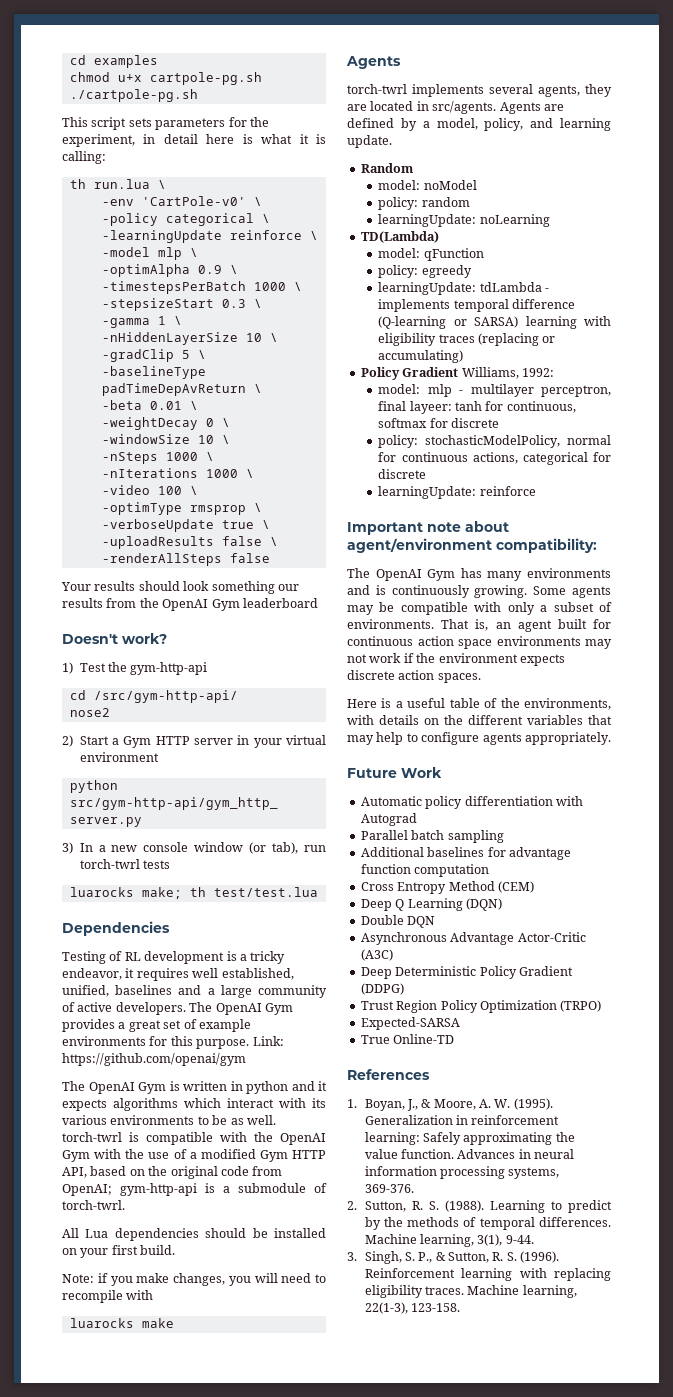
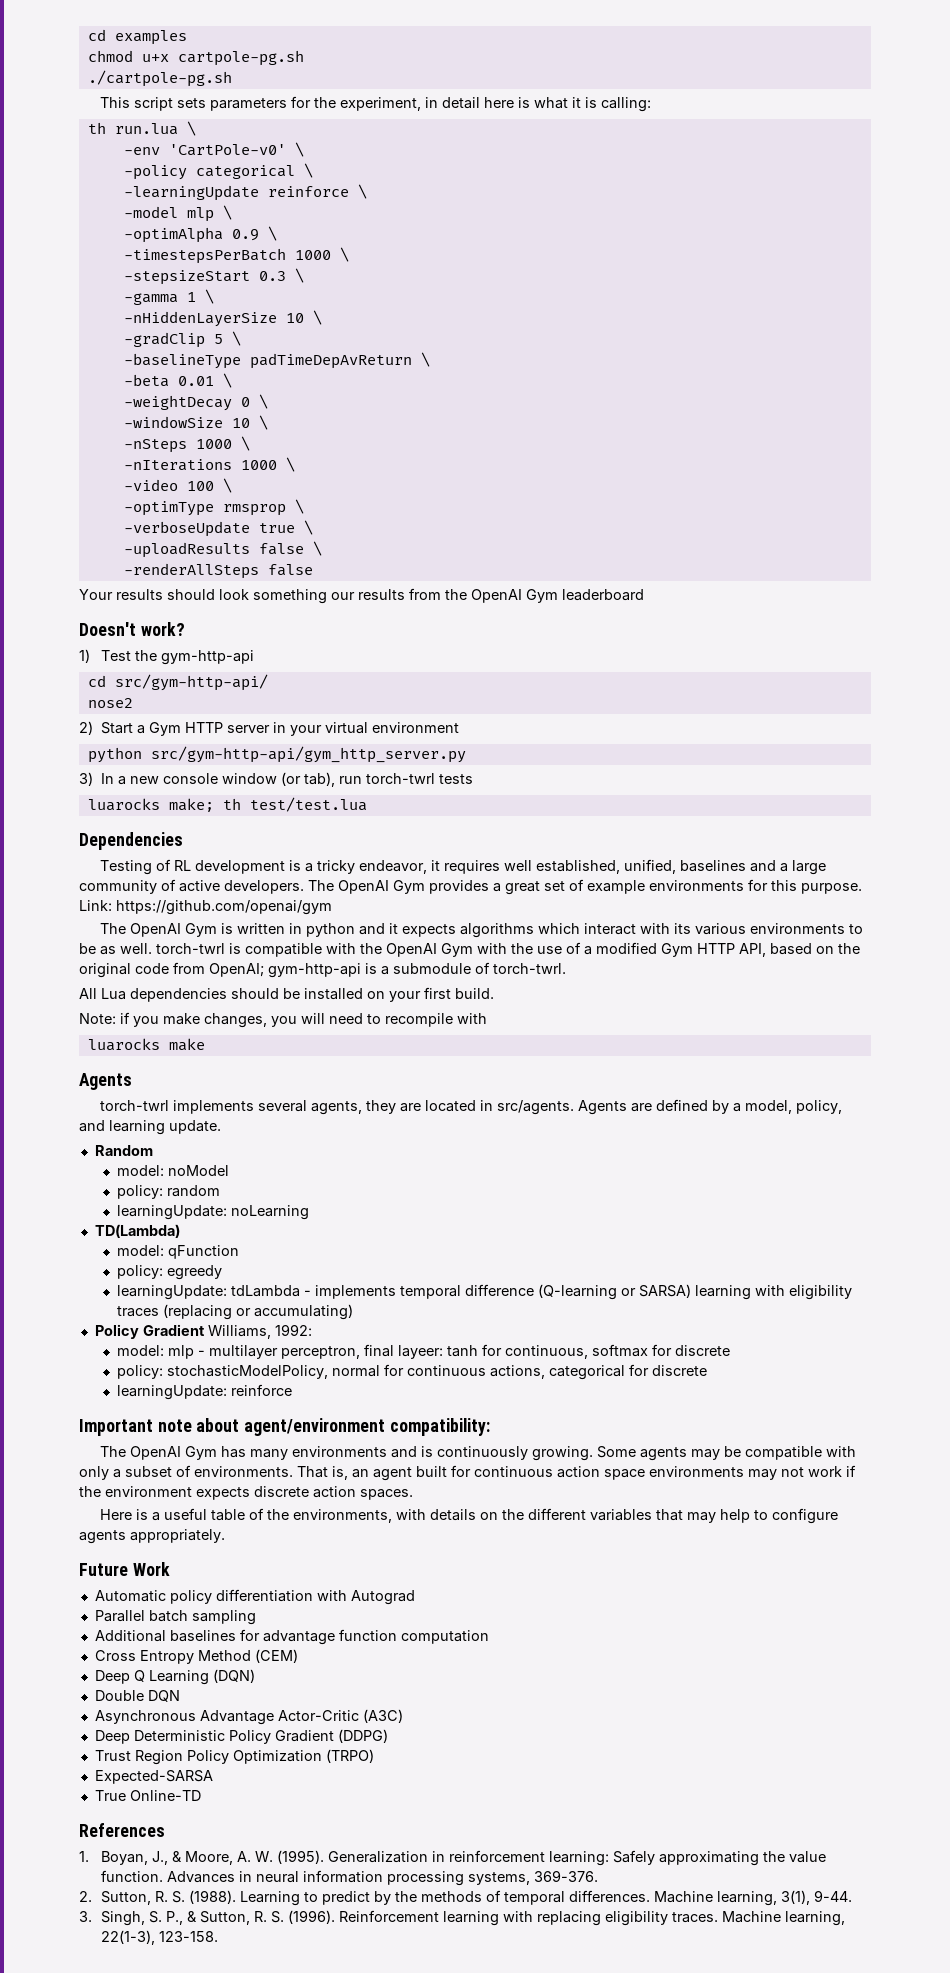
- cd /src/gym-http-api/
+ cd src/gym-http-api/

